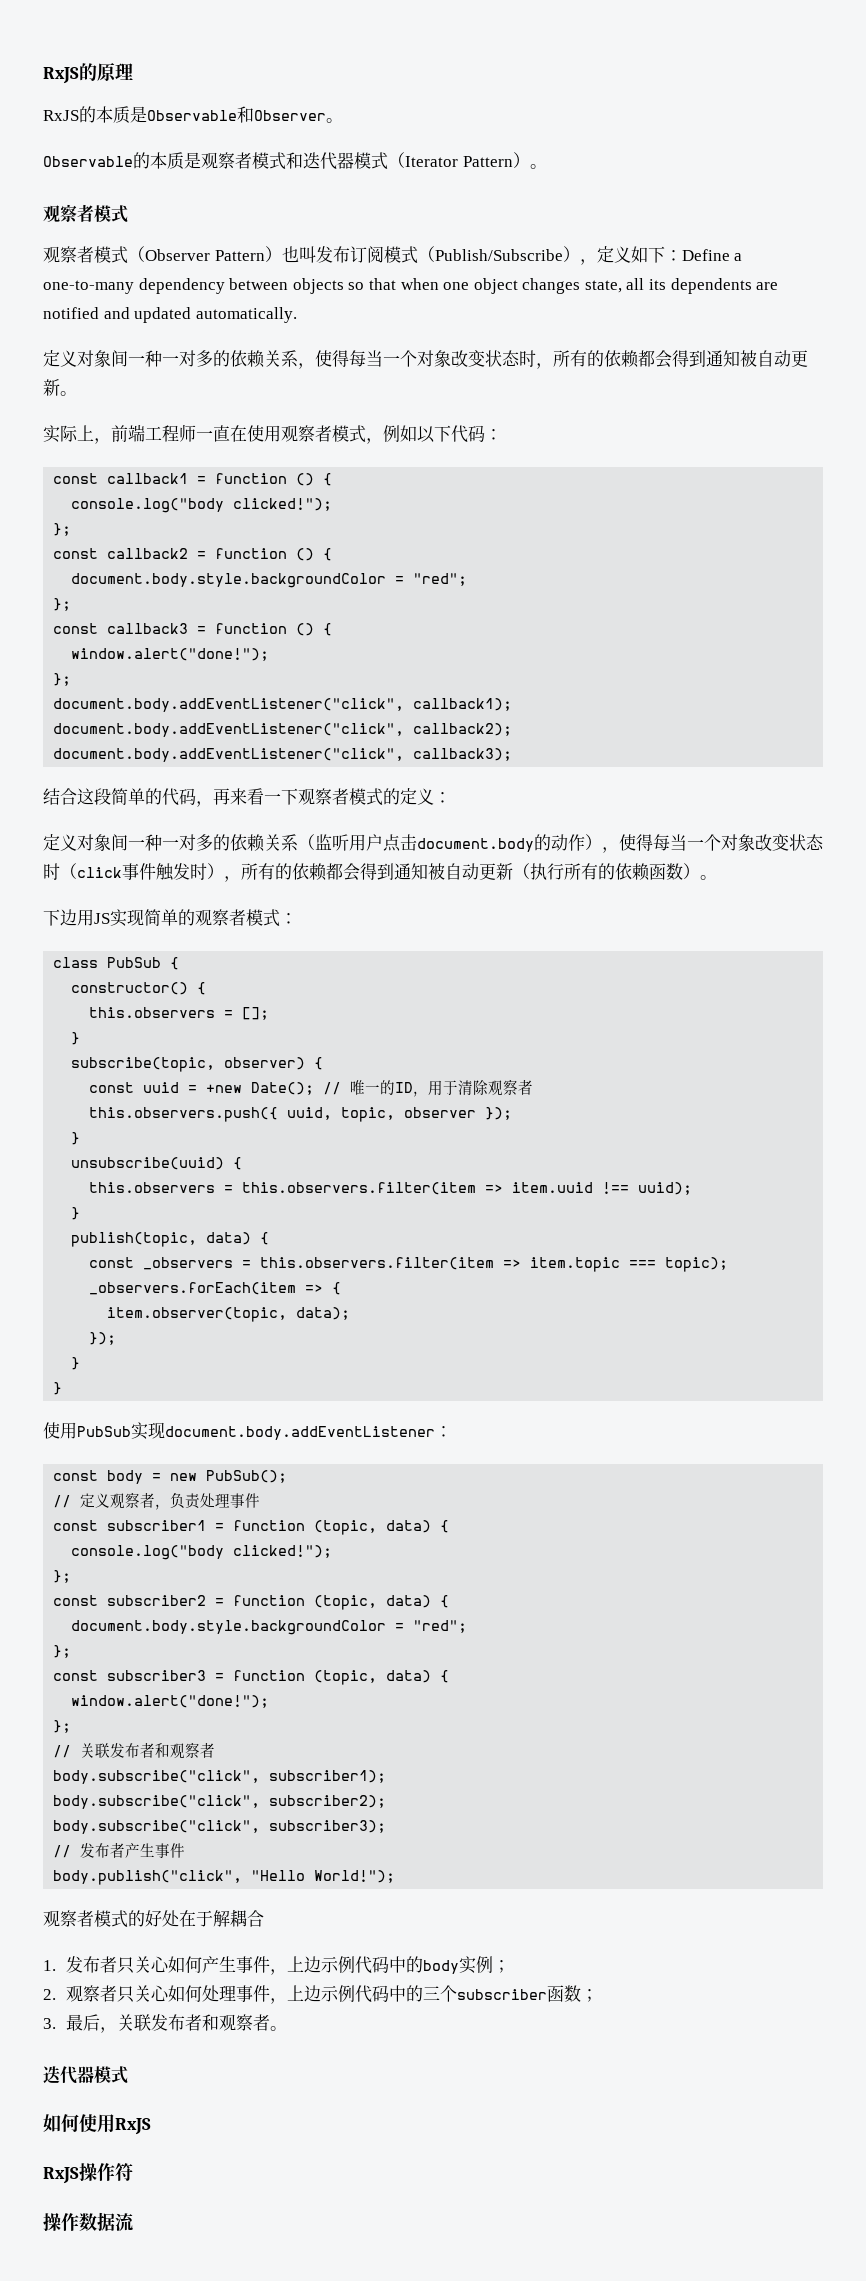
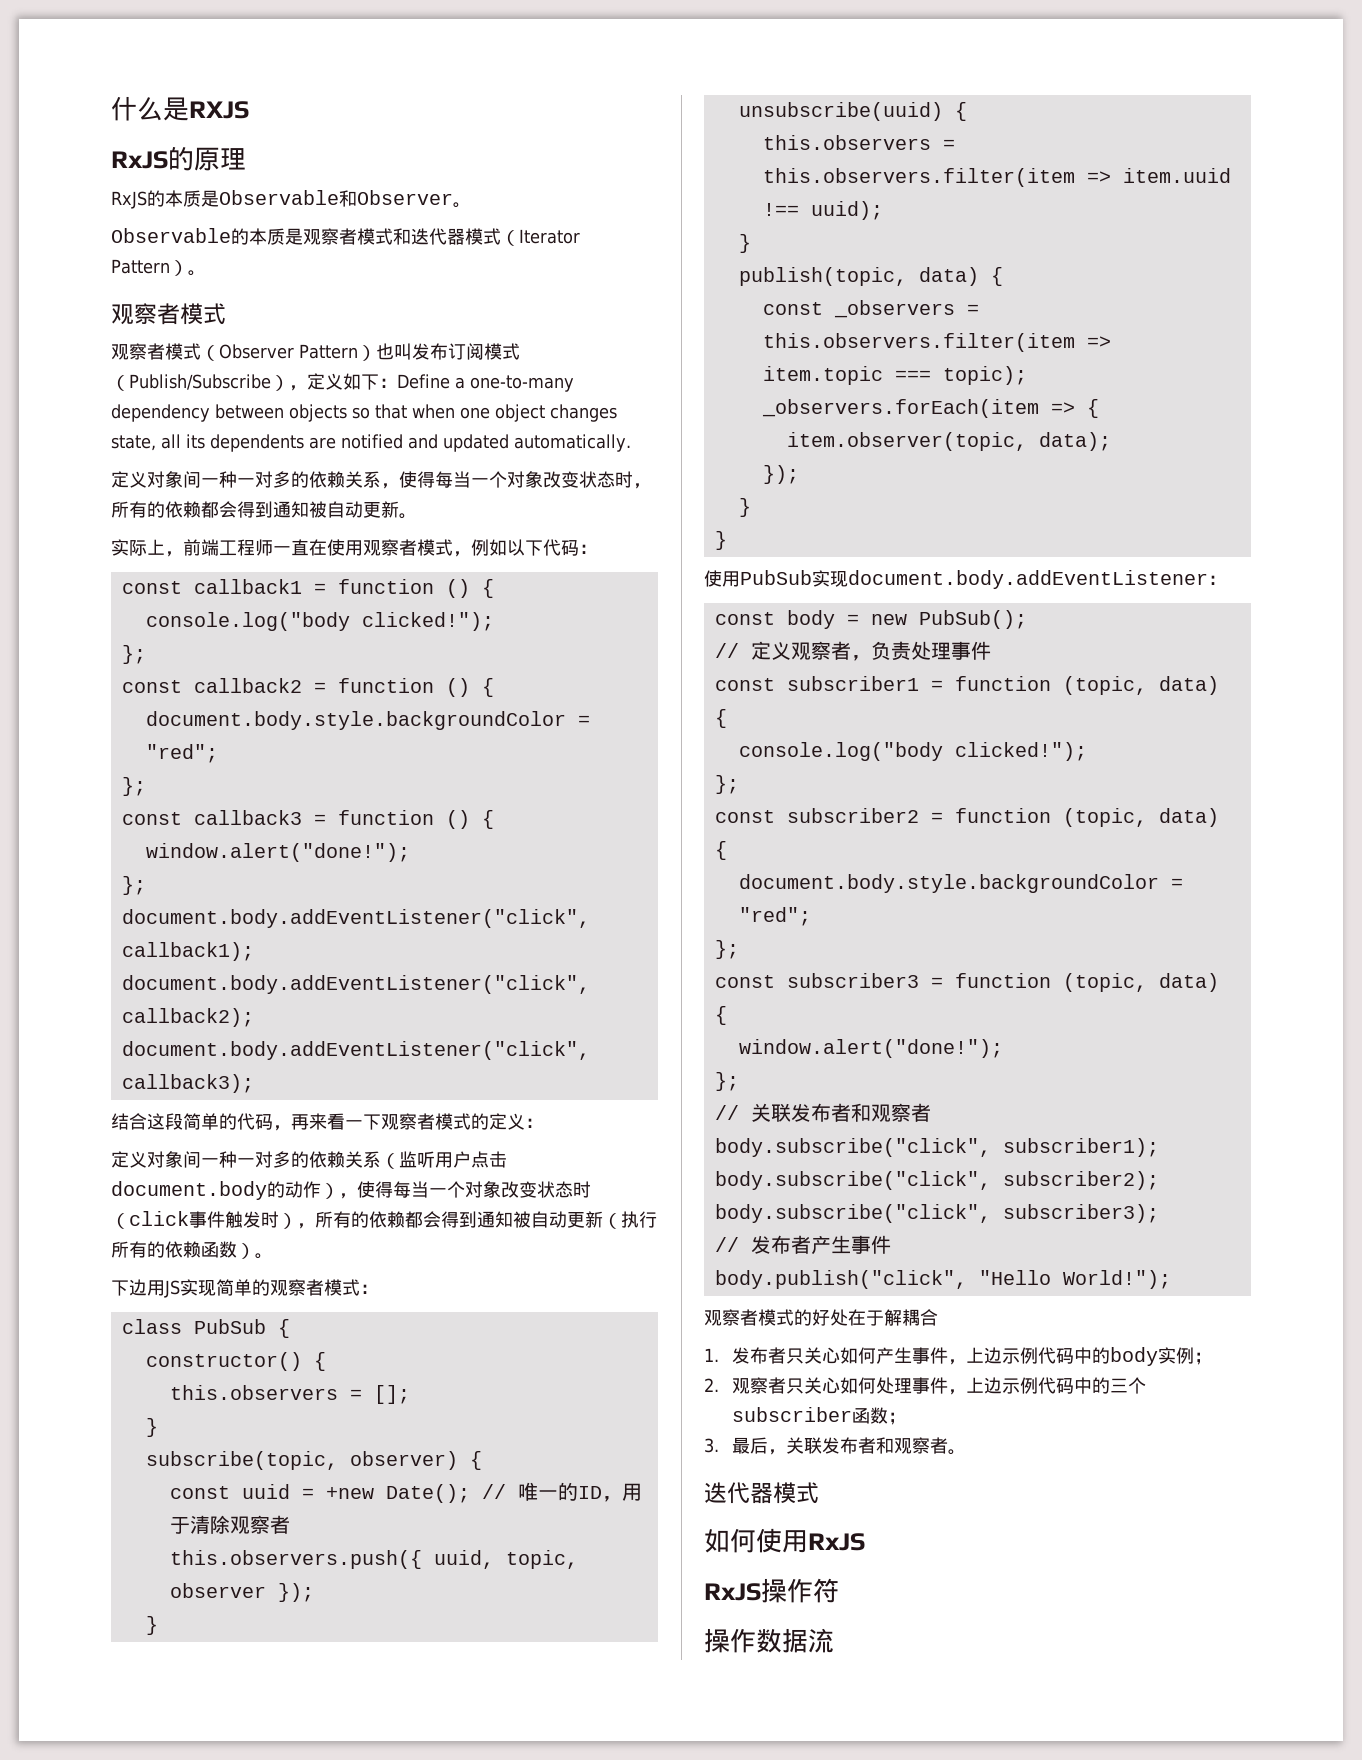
+ 什么是RXJS

